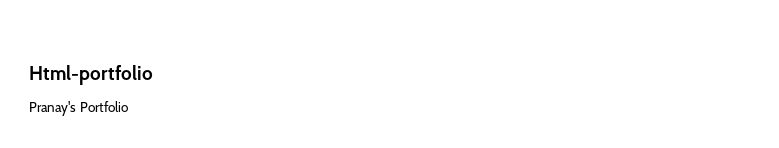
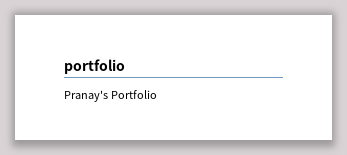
- Html-portfolio
+ portfolio

